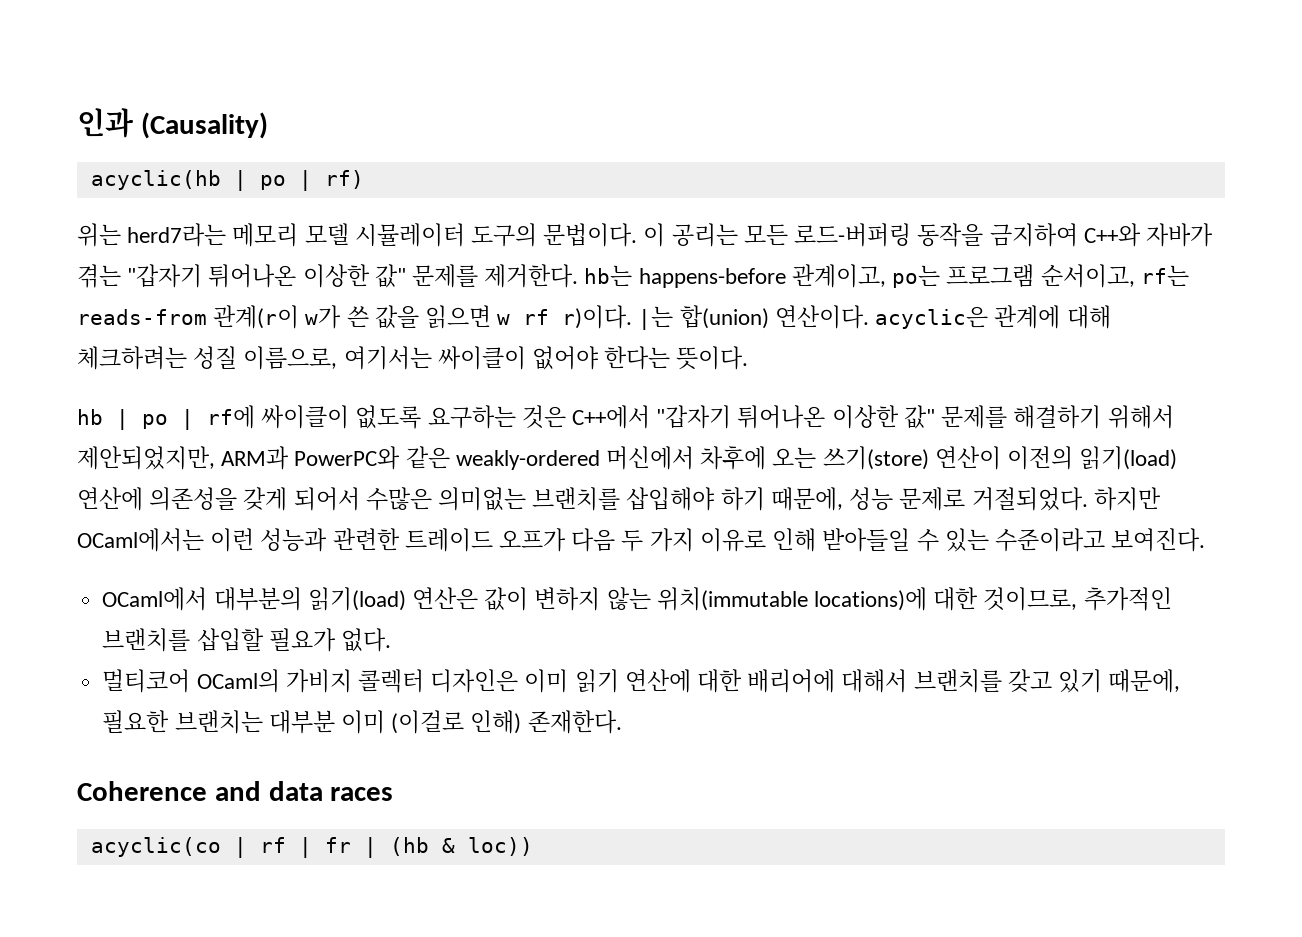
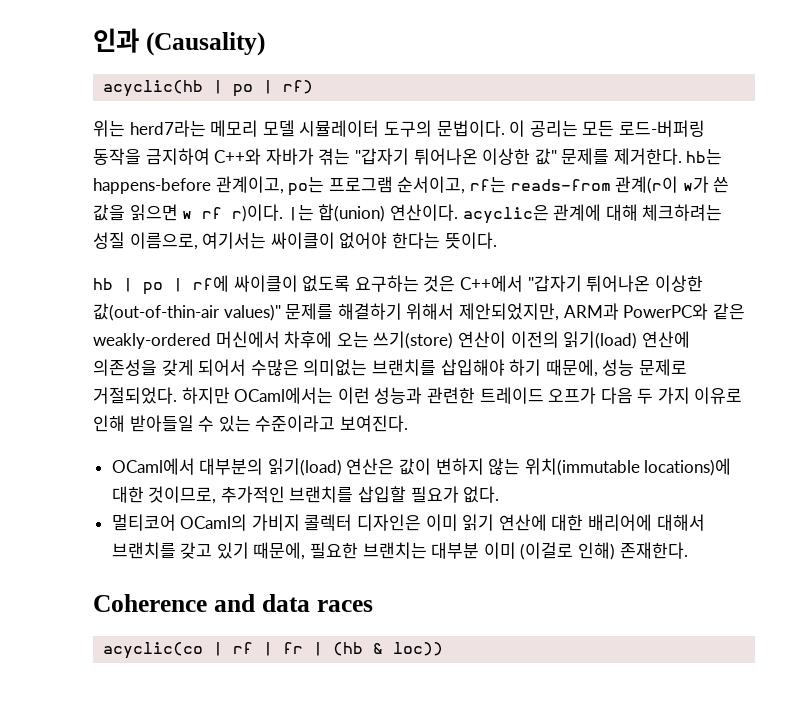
- hb | po | rf에 싸이클이 없도록 요구하는 것은 C++에서 "갑자기 튀어나온 이상한 값" 문제를 해결하기 위해서 제안되었지만, ARM과 PowerPC와 같은 weakly-ordered 머신에서 차후에 오는 쓰기(store) 연산이 이전의 읽기(load) 연산에 의존성을 갖게 되어서 수많은 의미없는 브랜치를 삽입해야 하기 때문에, 성능 문제로 거절되었다.
+ hb | po | rf에 싸이클이 없도록 요구하는 것은 C++에서 "갑자기 튀어나온 이상한 값(out-of-thin-air values)" 문제를 해결하기 위해서 제안되었지만, ARM과 PowerPC와 같은 weakly-ordered 머신에서 차후에 오는 쓰기(store) 연산이 이전의 읽기(load) 연산에 의존성을 갖게 되어서 수많은 의미없는 브랜치를 삽입해야 하기 때문에, 성능 문제로 거절되었다.

